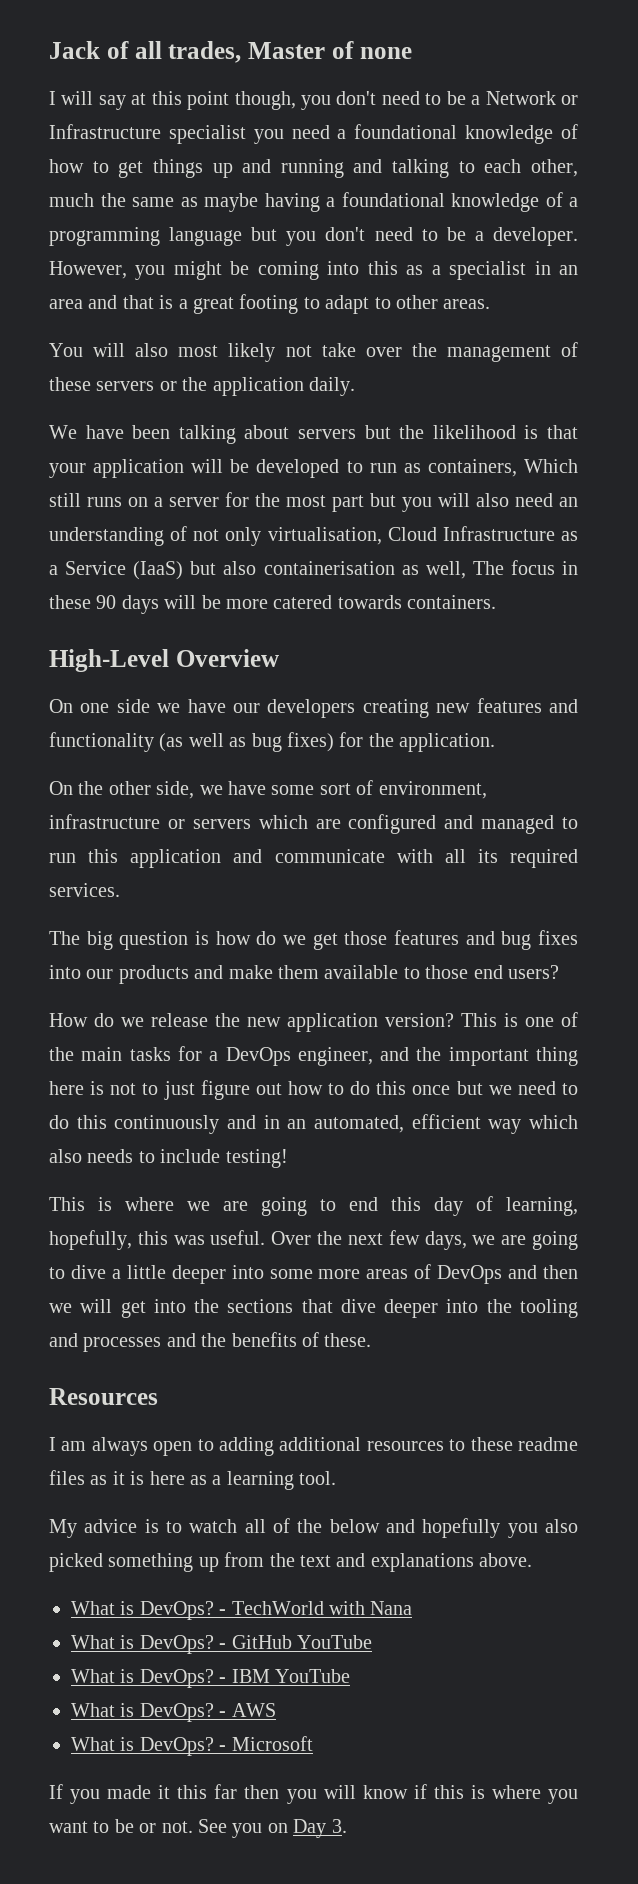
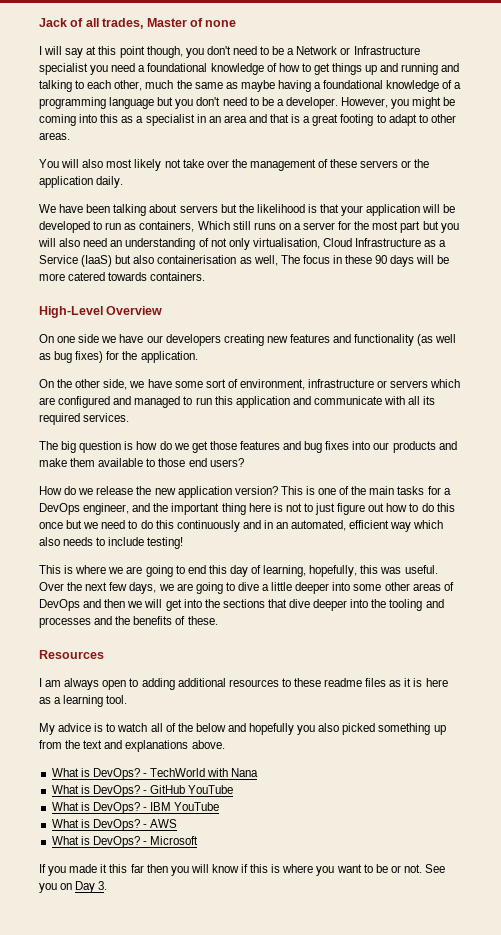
- Over the next few days, we are going to dive a little deeper into some more areas of DevOps and then we will get into the sections that dive deeper into the tooling and processes and the benefits of these.
+ Over the next few days, we are going to dive a little deeper into some other areas of DevOps and then we will get into the sections that dive deeper into the tooling and processes and the benefits of these.

